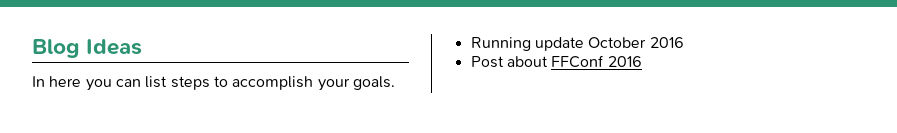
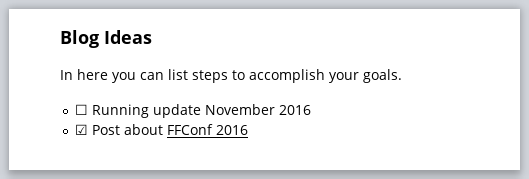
- Running update October 2016
+ ☐ Running update November 2016
- Post about FFConf 2016
+ ☑ Post about FFConf 2016

